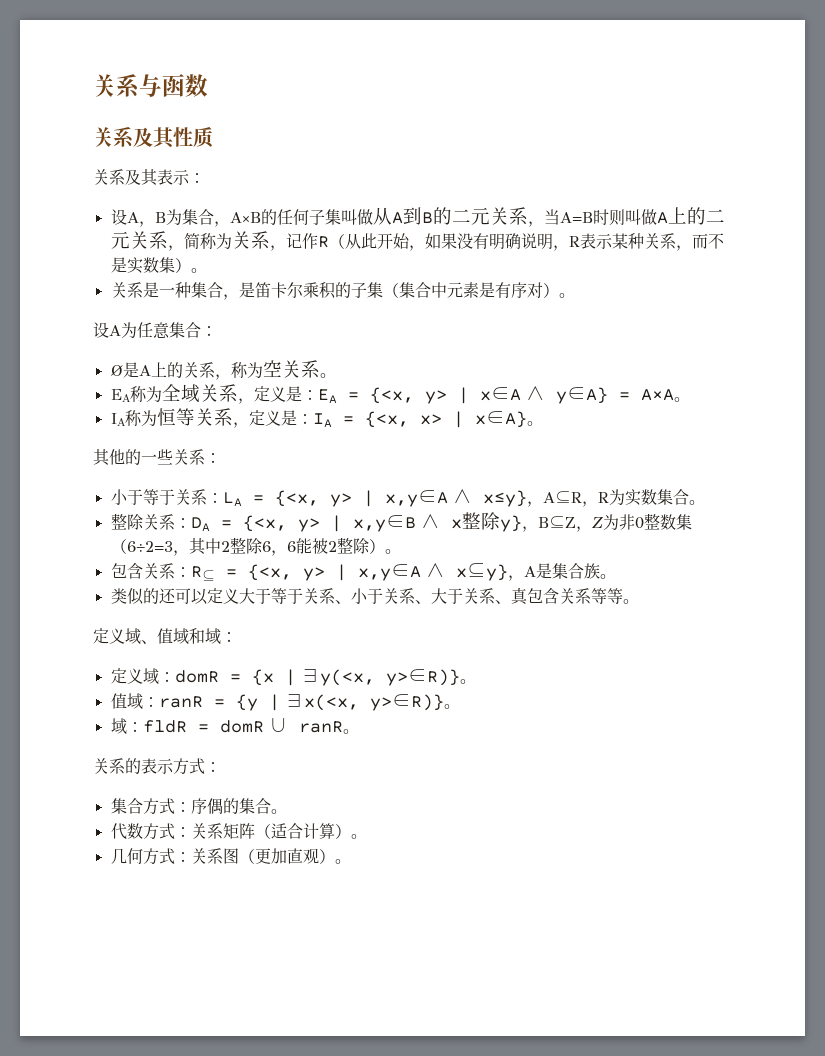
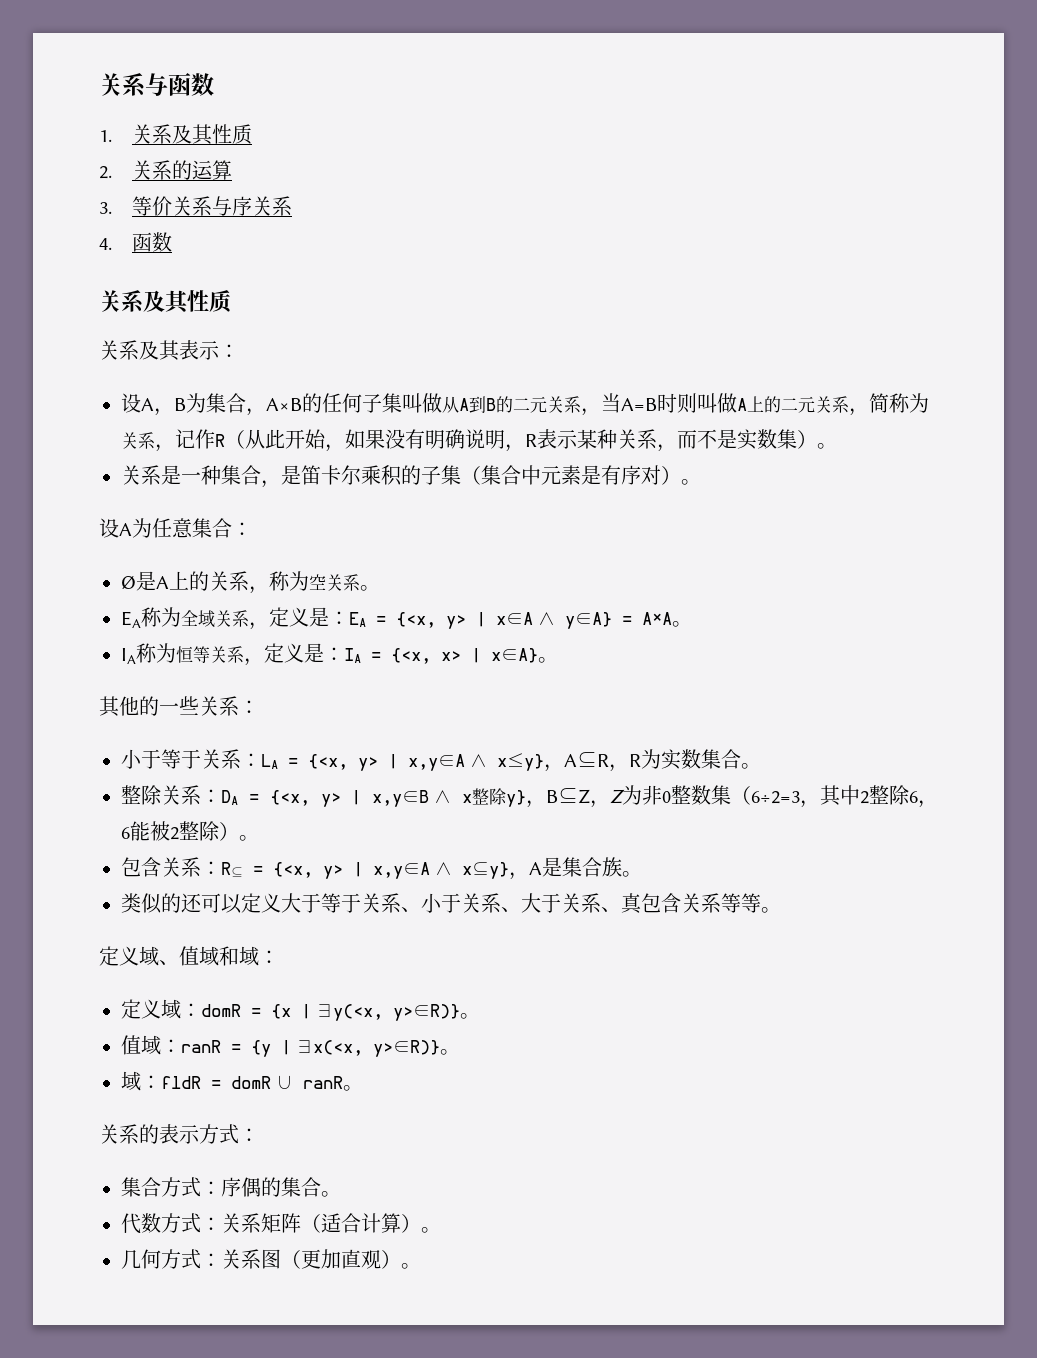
+ 1.关系及其性质
+ 2.关系的运算
+ 3.等价关系与序关系
+ 4.函数

